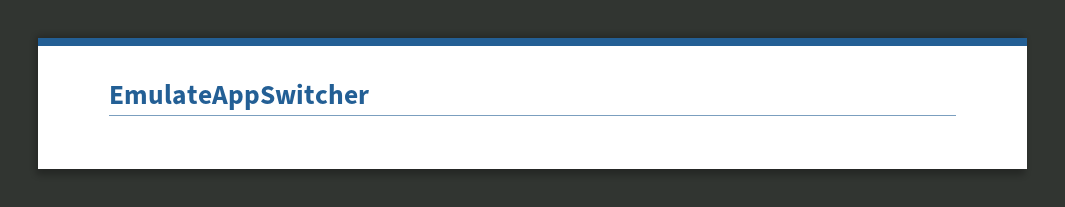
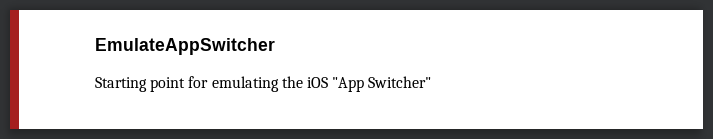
+ Starting point for emulating the iOS "App Switcher"

